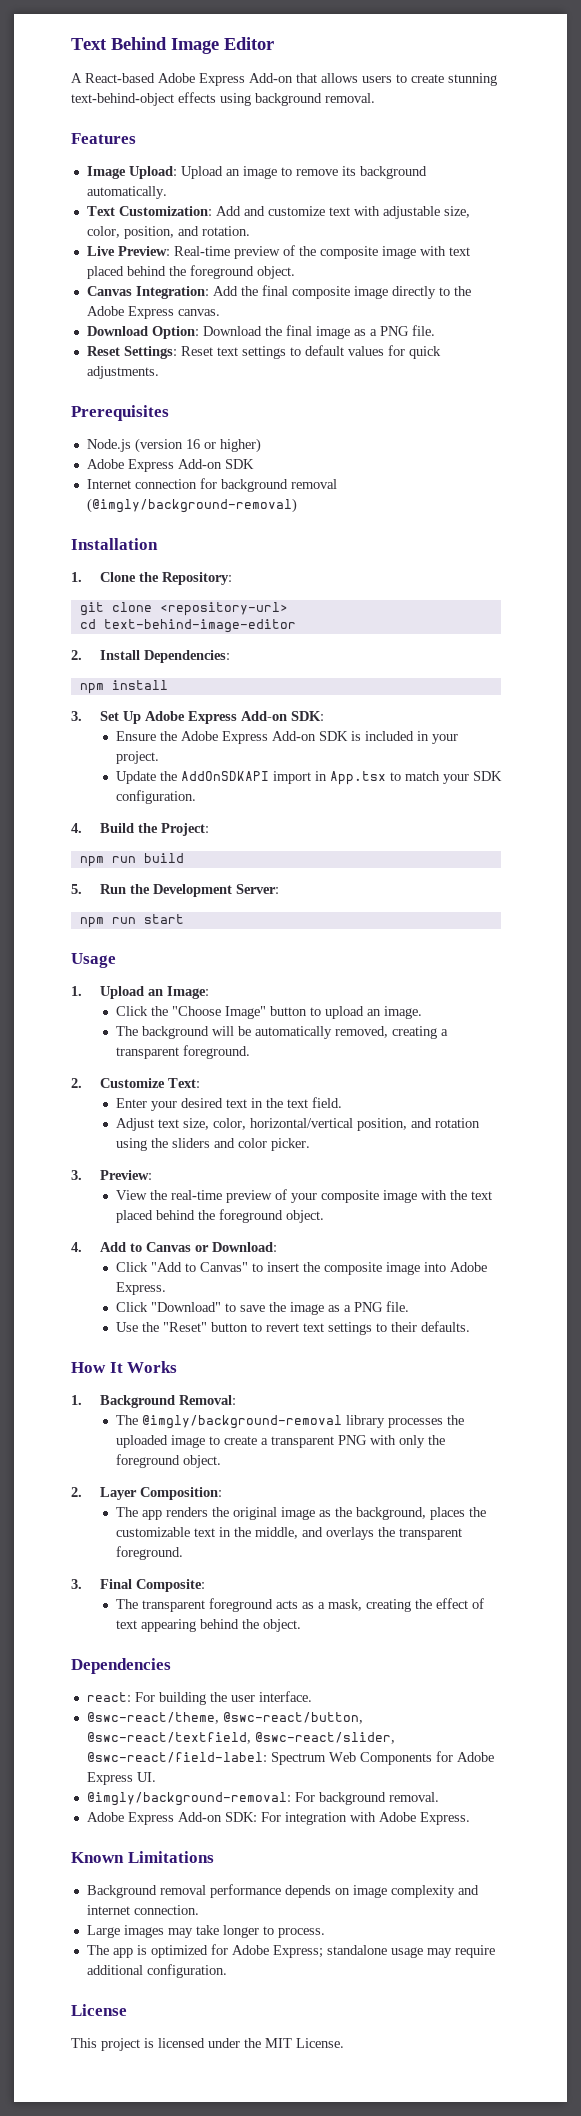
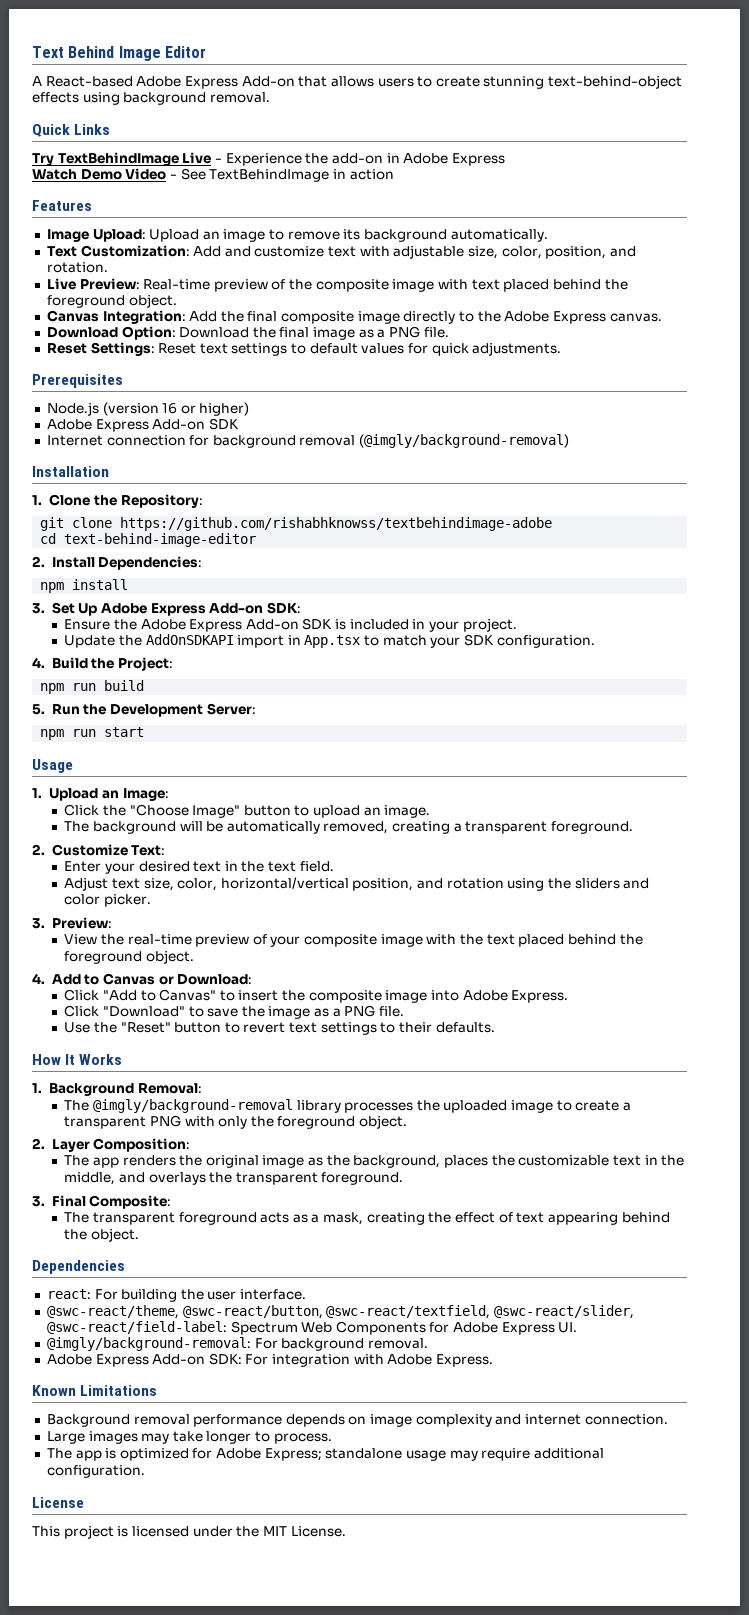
+ Quick Links
+ Try TextBehindImage Live - Experience the add-on in Adobe Express
+ Watch Demo Video - See TextBehindImage in action
- git clone <repository-url>
+ git clone https://github.com/rishabhknowss/textbehindimage-adobe

